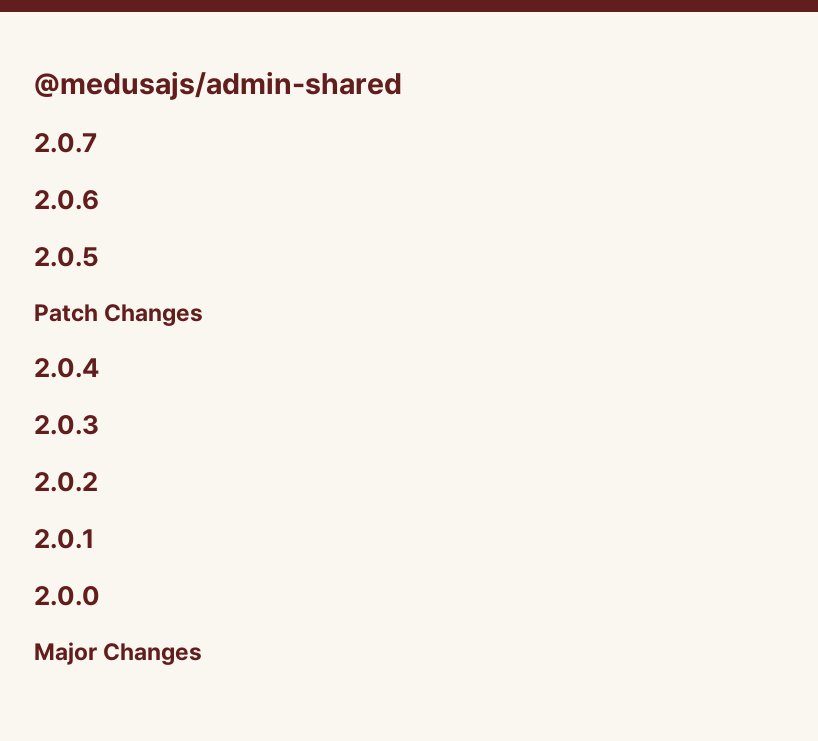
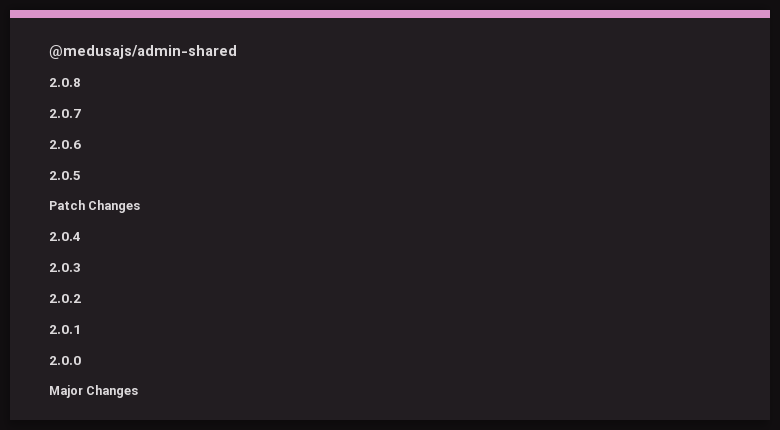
+ 2.0.8

